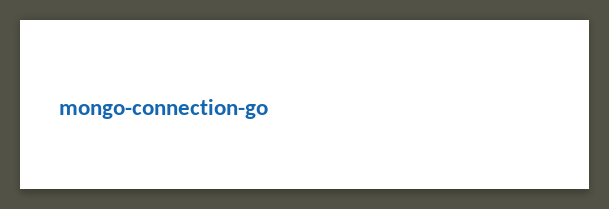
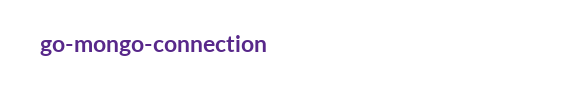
- mongo-connection-go
+ go-mongo-connection

